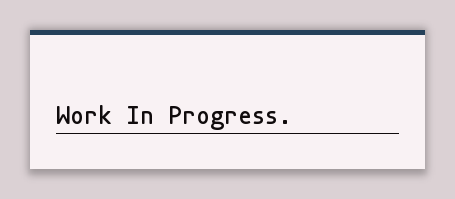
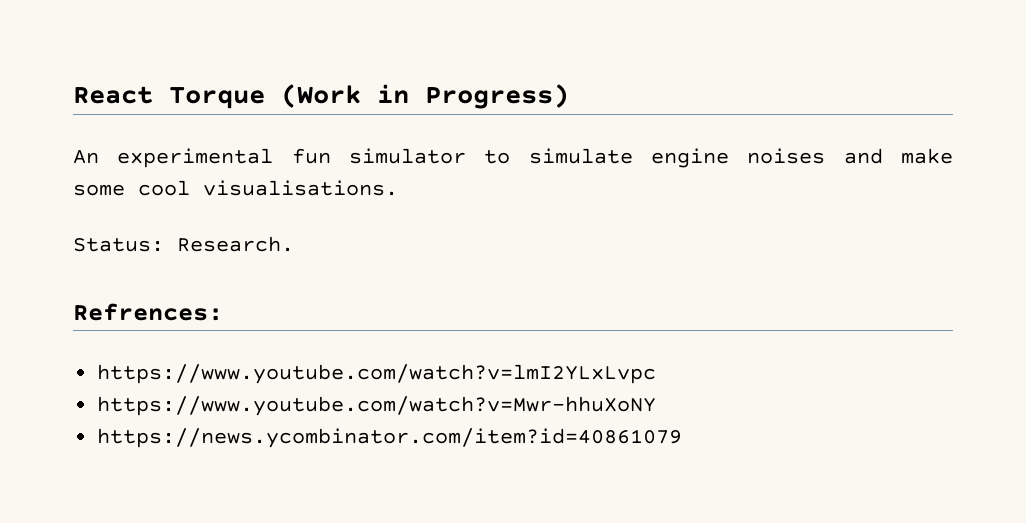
- Work In Progress.
+ React Torque (Work in Progress)
+ An experimental fun simulator to simulate engine noises and make some cool visualisations.
+ Status: Research.
+ Refrences:
+ https://www.youtube.com/watch?v=lmI2YLxLvpc
+ https://www.youtube.com/watch?v=Mwr-hhuXoNY
+ https://news.ycombinator.com/item?id=40861079

